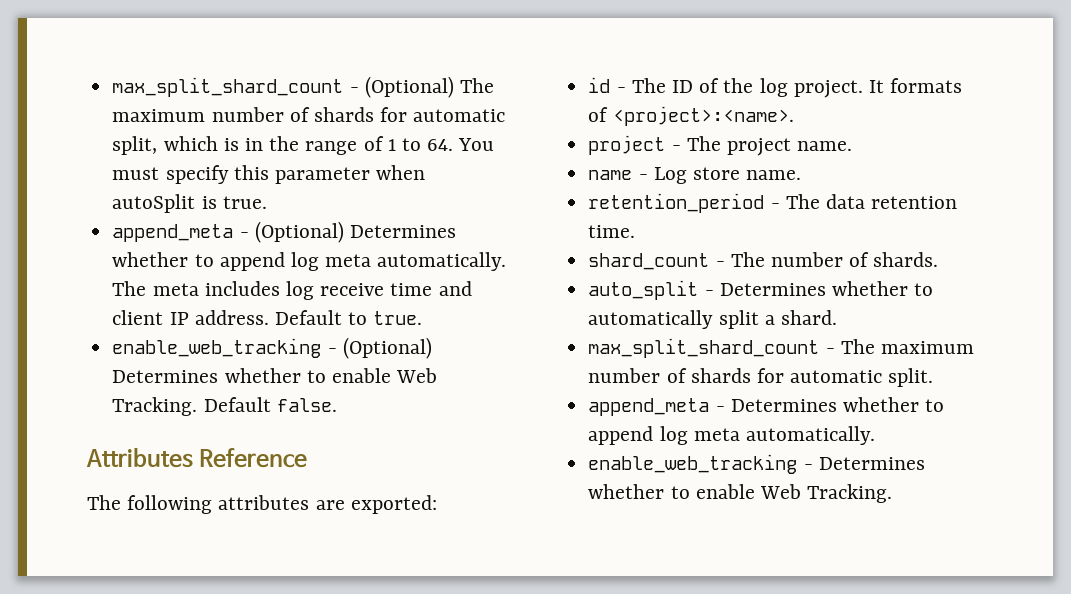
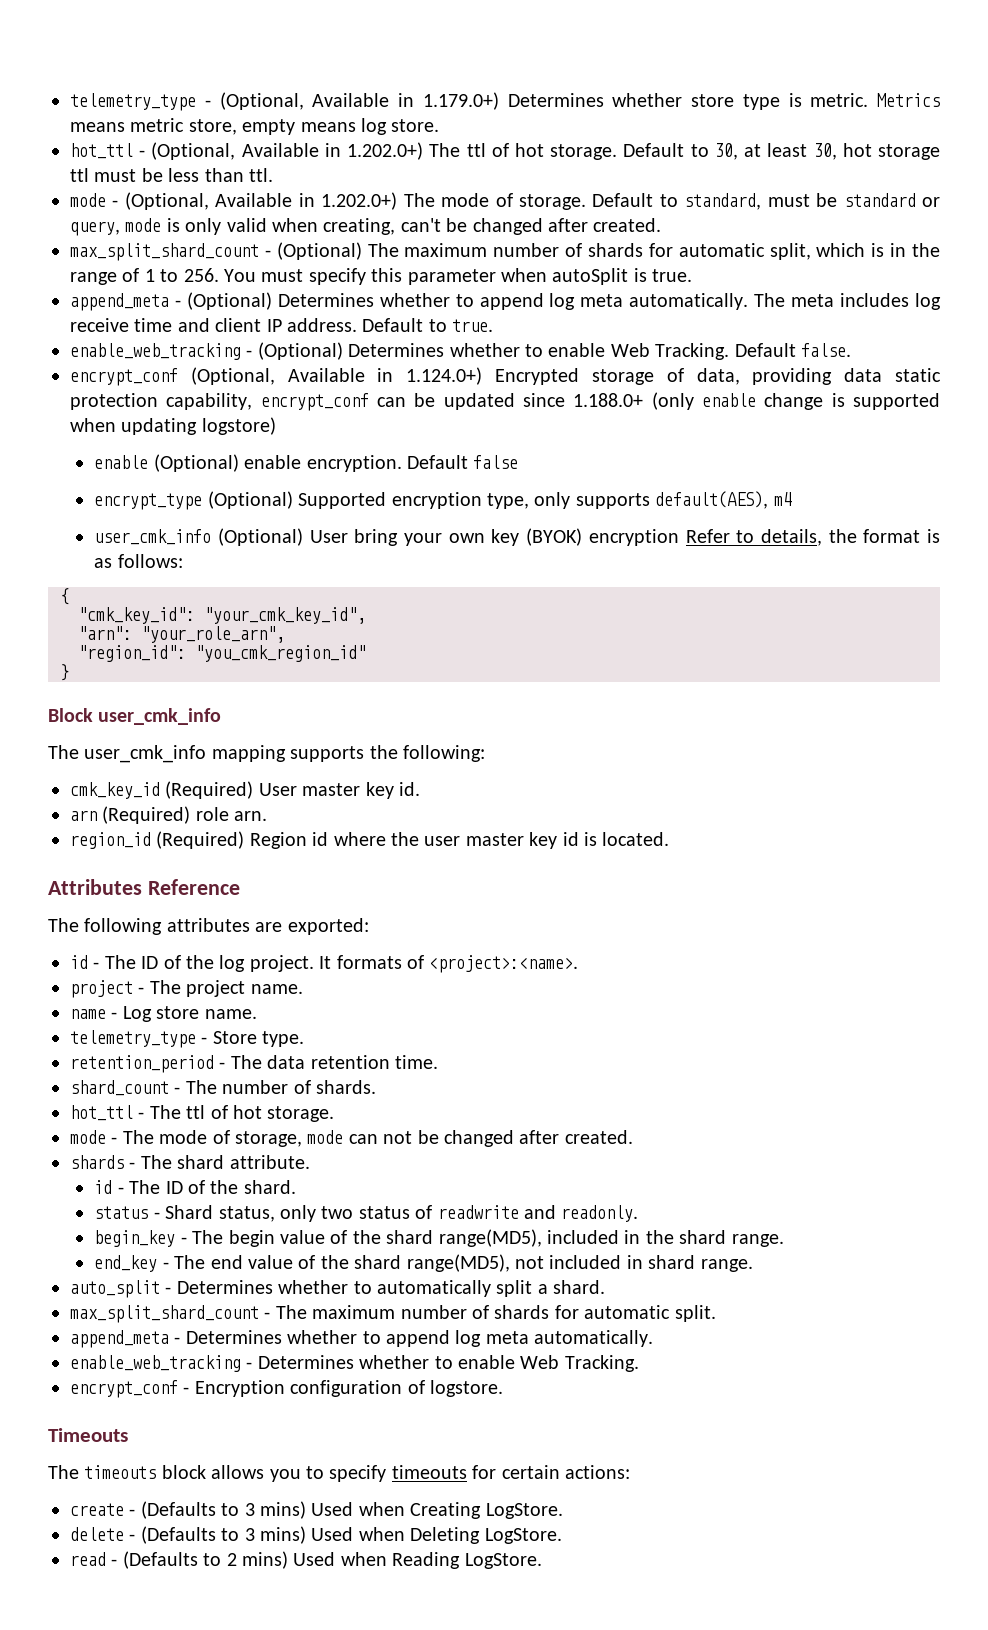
+ telemetry_type - (Optional, Available in 1.179.0+) Determines whether store type is metric. Metrics means metric store, empty means log store.
+ hot_ttl - (Optional, Available in 1.202.0+) The ttl of hot storage. Default to 30, at least 30, hot storage ttl must be less than ttl.
+ mode - (Optional, Available in 1.202.0+) The mode of storage. Default to standard, must be standard or query, mode is only valid when creating, can't be changed after created.
- max_split_shard_count - (Optional) The maximum number of shards for automatic split, which is in the range of 1 to 64. You must specify this parameter when autoSplit is true.
+ max_split_shard_count - (Optional) The maximum number of shards for automatic split, which is in the range of 1 to 256. You must specify this parameter when autoSplit is true.
+ encrypt_conf (Optional, Available in 1.124.0+) Encrypted storage of data, providing data static protection capability, encrypt_conf can be updated since 1.188.0+ (only enable change is supported when updating logstore)
+ enable (Optional) enable encryption. Default false
+ encrypt_type (Optional) Supported encryption type, only supports default(AES), m4
+ user_cmk_info (Optional) User bring your own key (BYOK) encryption Refer to details, the format is as follows:
+ {
+ "cmk_key_id": "your_cmk_key_id",
+ "arn": "your_role_arn",
+ "region_id": "you_cmk_region_id"
+ }
+ Block user_cmk_info
+ The user_cmk_info mapping supports the following:
+ cmk_key_id (Required) User master key id.
+ arn (Required) role arn.
+ region_id (Required) Region id where the user master key id is located.
+ telemetry_type - Store type.
+ hot_ttl - The ttl of hot storage.
+ mode - The mode of storage, mode can not be changed after created.
+ shards - The shard attribute.
+ id - The ID of the shard.
+ status - Shard status, only two status of readwrite and readonly.
+ begin_key - The begin value of the shard range(MD5), included in the shard range.
+ end_key - The end value of the shard range(MD5), not included in shard range.
+ encrypt_conf - Encryption configuration of logstore.
+ Timeouts
+ The timeouts block allows you to specify timeouts for certain actions:
+ create - (Defaults to 3 mins) Used when Creating LogStore.
+ delete - (Defaults to 3 mins) Used when Deleting LogStore.
+ read - (Defaults to 2 mins) Used when Reading LogStore.

